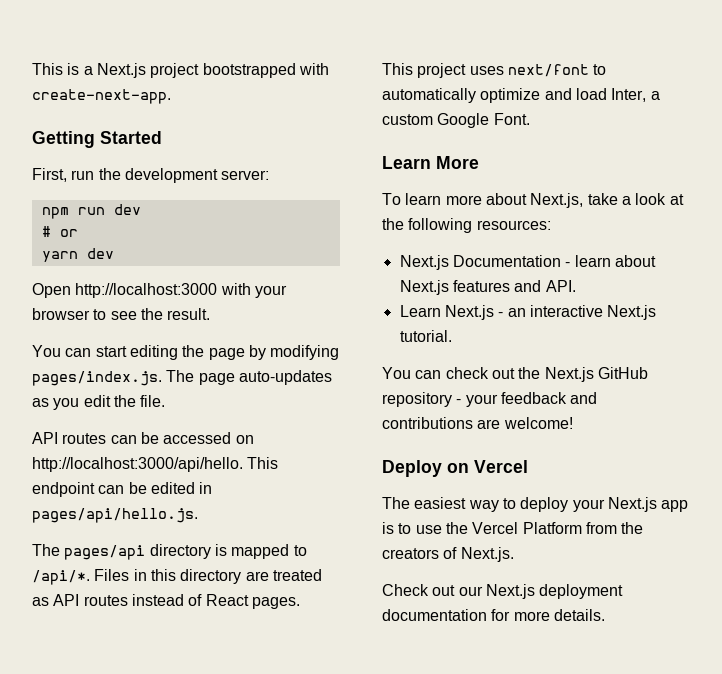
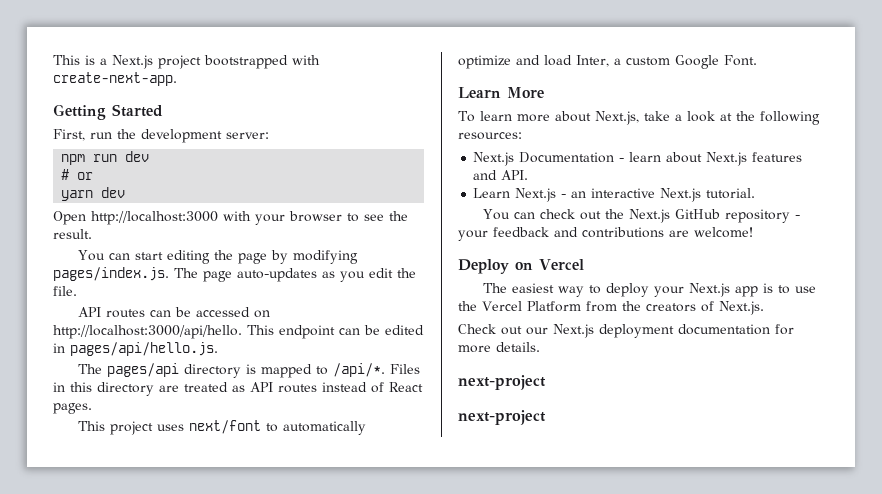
  Check out our Next.js deployment documentation for more details.
+ next-project
+ next-project

